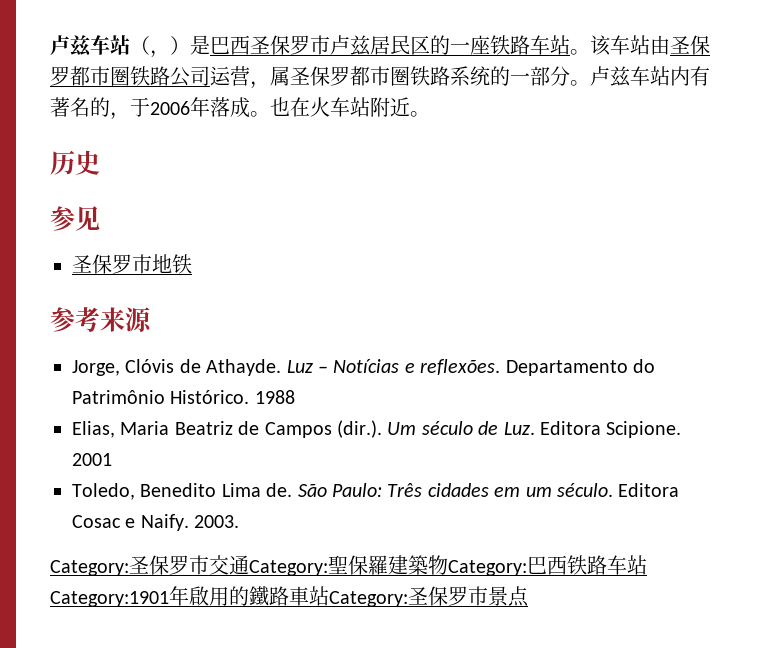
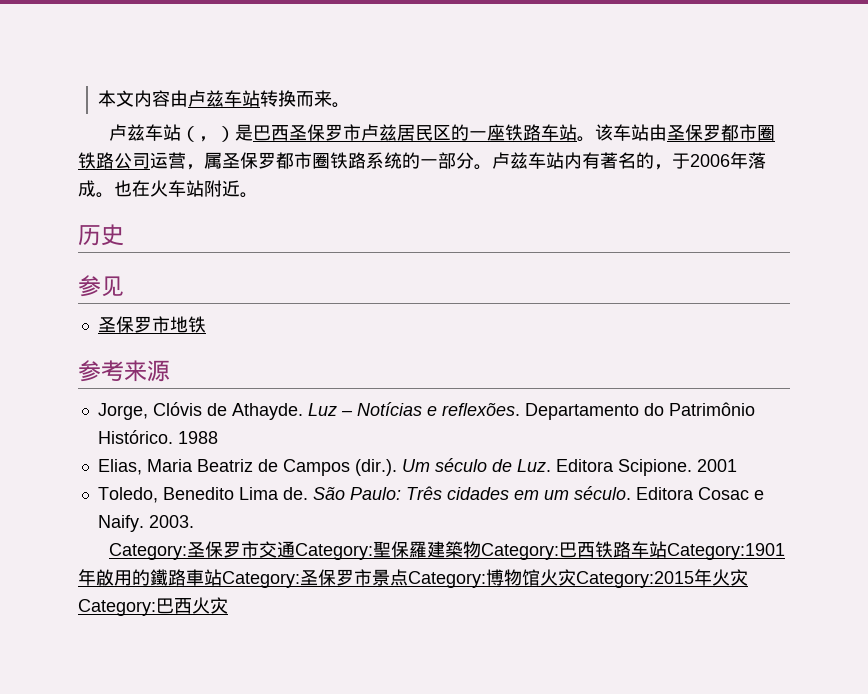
+ 本文内容由卢兹车站转换而来。
- Category:圣保罗市交通Category:聖保羅建築物Category:巴西铁路车站Category:1901年啟用的鐵路車站Category:圣保罗市景点
+ Category:圣保罗市交通Category:聖保羅建築物Category:巴西铁路车站Category:1901年啟用的鐵路車站Category:圣保罗市景点Category:博物馆火灾Category:2015年火灾Category:巴西火灾

